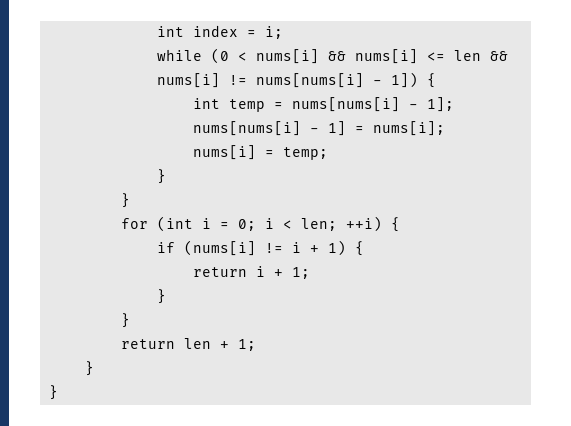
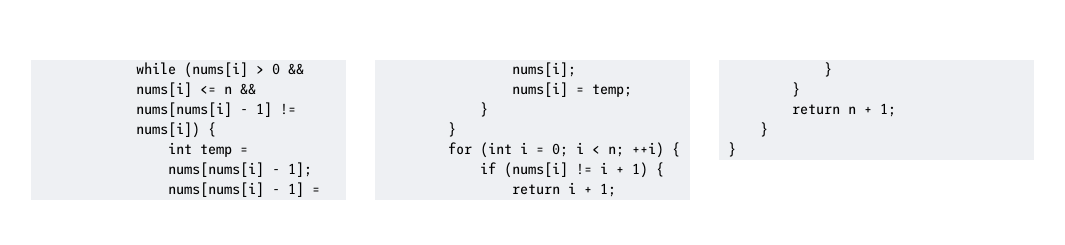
- int index = i;
- while (0 < nums[i] && nums[i] <= len && nums[i] != nums[nums[i] - 1]) {
+ while (nums[i] > 0 && nums[i] <= n && nums[nums[i] - 1] != nums[i]) {
- for (int i = 0; i < len; ++i) {
+ for (int i = 0; i < n; ++i) {
- return len + 1;
+ return n + 1;

